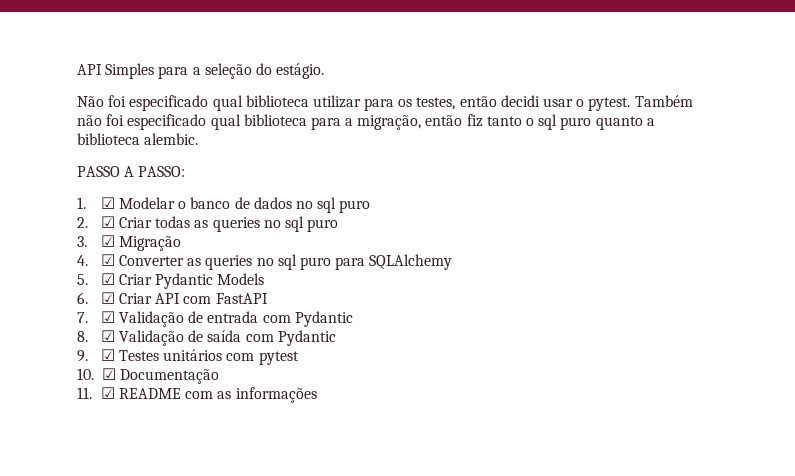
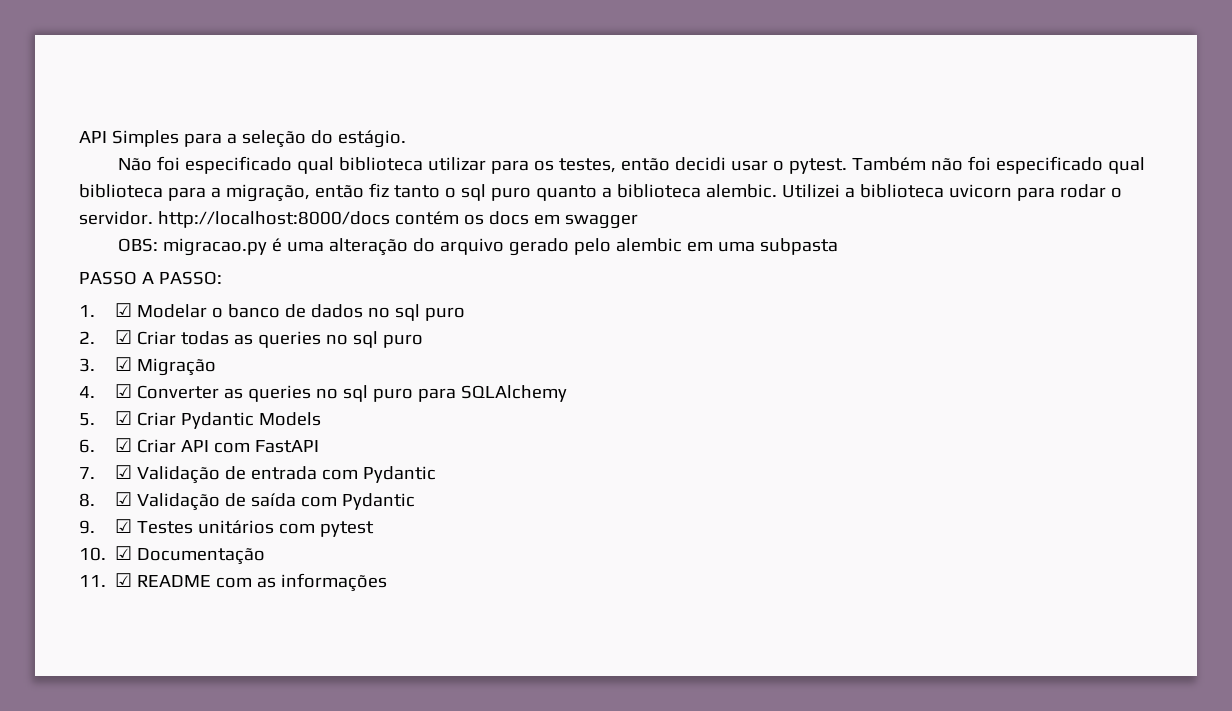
+ Utilizei a biblioteca uvicorn para rodar o servidor. http://localhost:8000/docs contém os docs em swagger
+ OBS: migracao.py é uma alteração do arquivo gerado pelo alembic em uma subpasta

